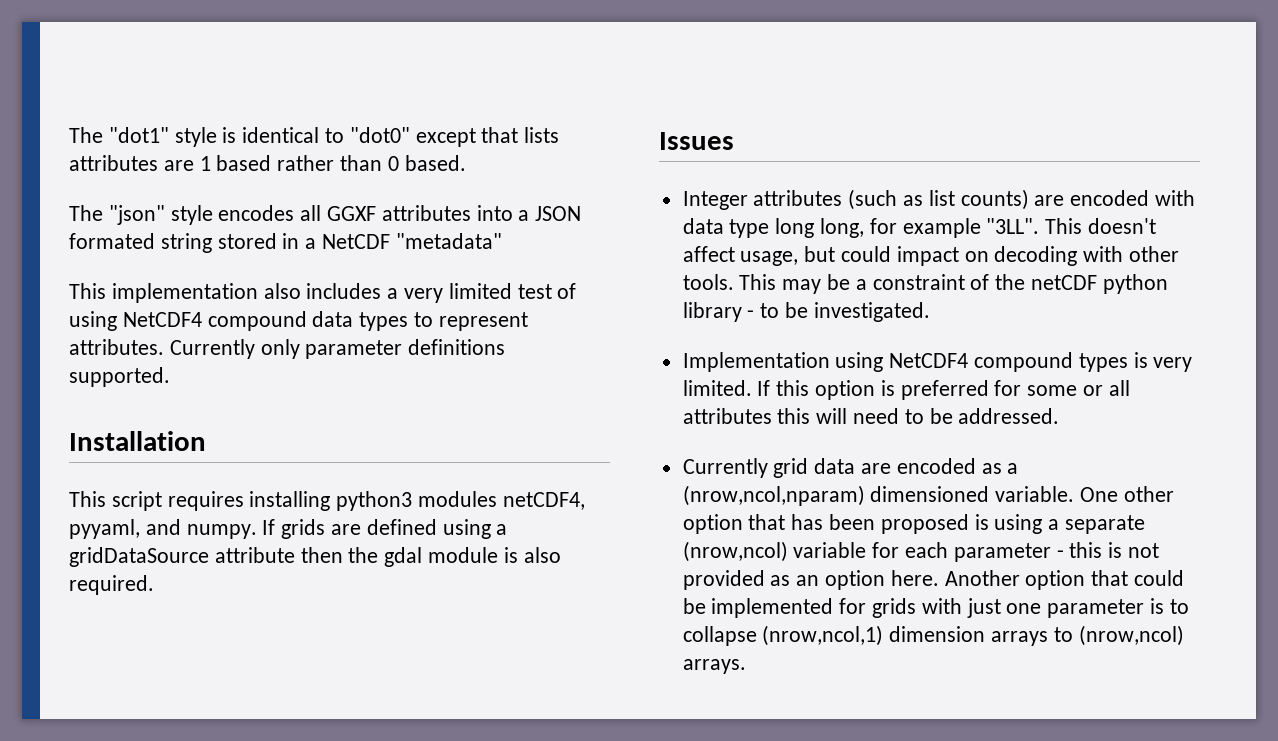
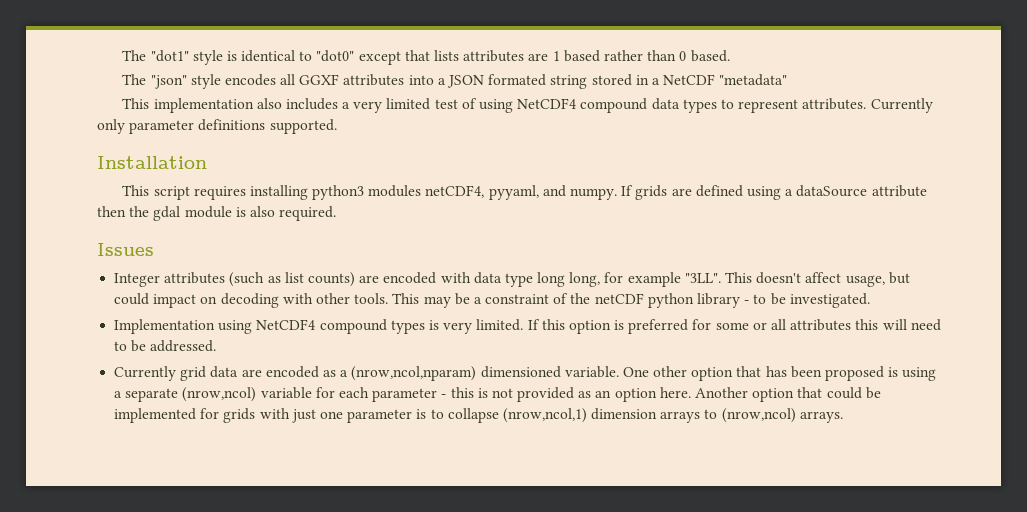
- If grids are defined using a gridDataSource attribute then the gdal module is also required.
+ If grids are defined using a dataSource attribute then the gdal module is also required.

